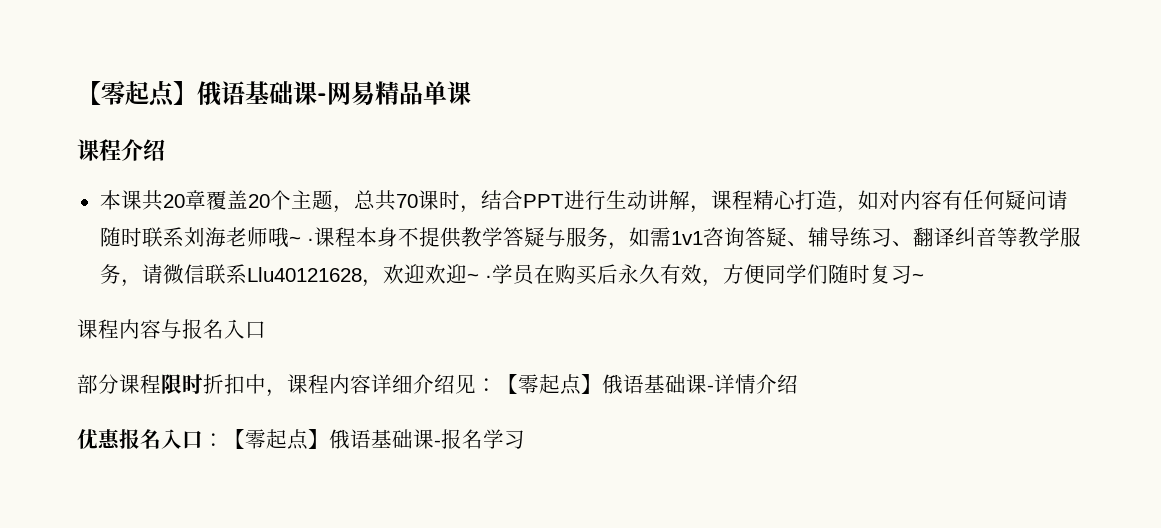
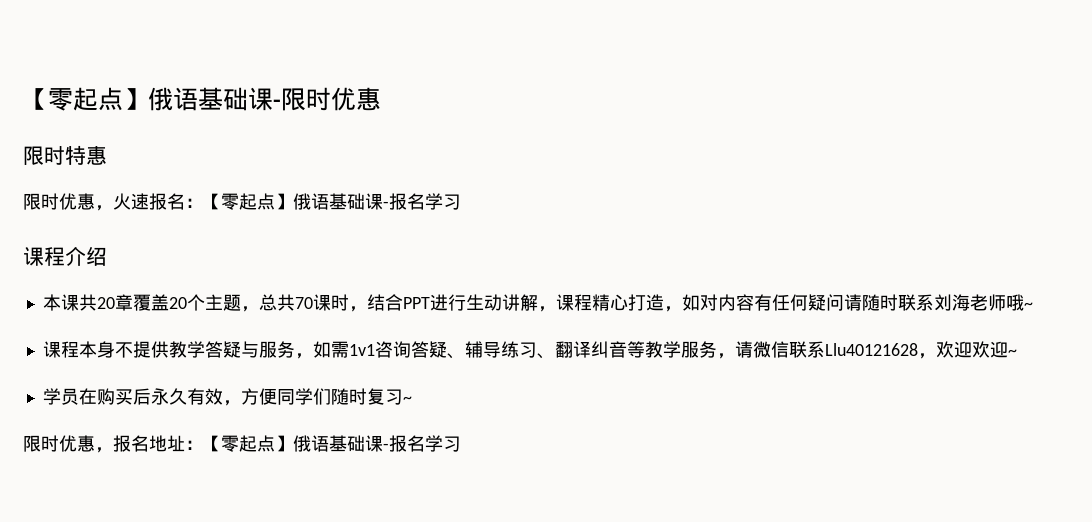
- 【零起点】俄语基础课-网易精品单课
+ 【零起点】俄语基础课-限时优惠
+ 限时特惠
+ 限时优惠，火速报名：【零起点】俄语基础课-报名学习
- 本课共20章覆盖20个主题，总共70课时，结合PPT进行生动讲解，课程精心打造，如对内容有任何疑问请随时联系刘海老师哦~ ·课程本身不提供教学答疑与服务，如需1v1咨询答疑、辅导练习、翻译纠音等教学服务，请微信联系Llu40121628，欢迎欢迎~ ·学员在购买后永久有效，方便同学们随时复习~
+ 本课共20章覆盖20个主题，总共70课时，结合PPT进行生动讲解，课程精心打造，如对内容有任何疑问请随时联系刘海老师哦~
+ 课程本身不提供教学答疑与服务，如需1v1咨询答疑、辅导练习、翻译纠音等教学服务，请微信联系Llu40121628，欢迎欢迎~
+ 学员在购买后永久有效，方便同学们随时复习~
- 课程内容与报名入口
- 部分课程限时折扣中，课程内容详细介绍见：【零起点】俄语基础课-详情介绍
- 优惠报名入口：【零起点】俄语基础课-报名学习
+ 限时优惠，报名地址：【零起点】俄语基础课-报名学习

